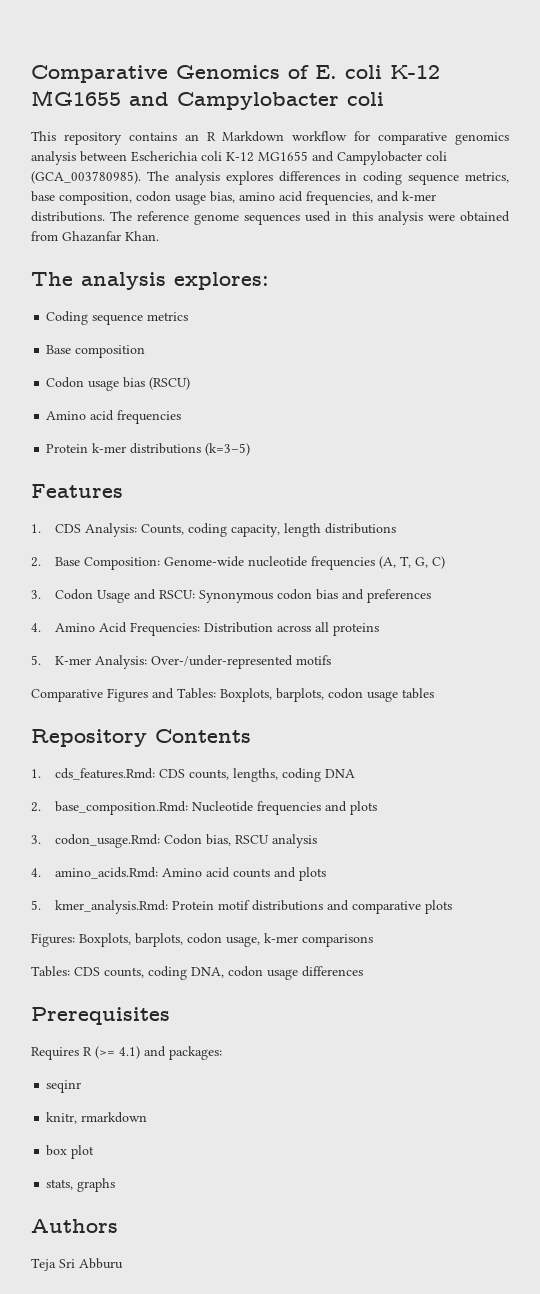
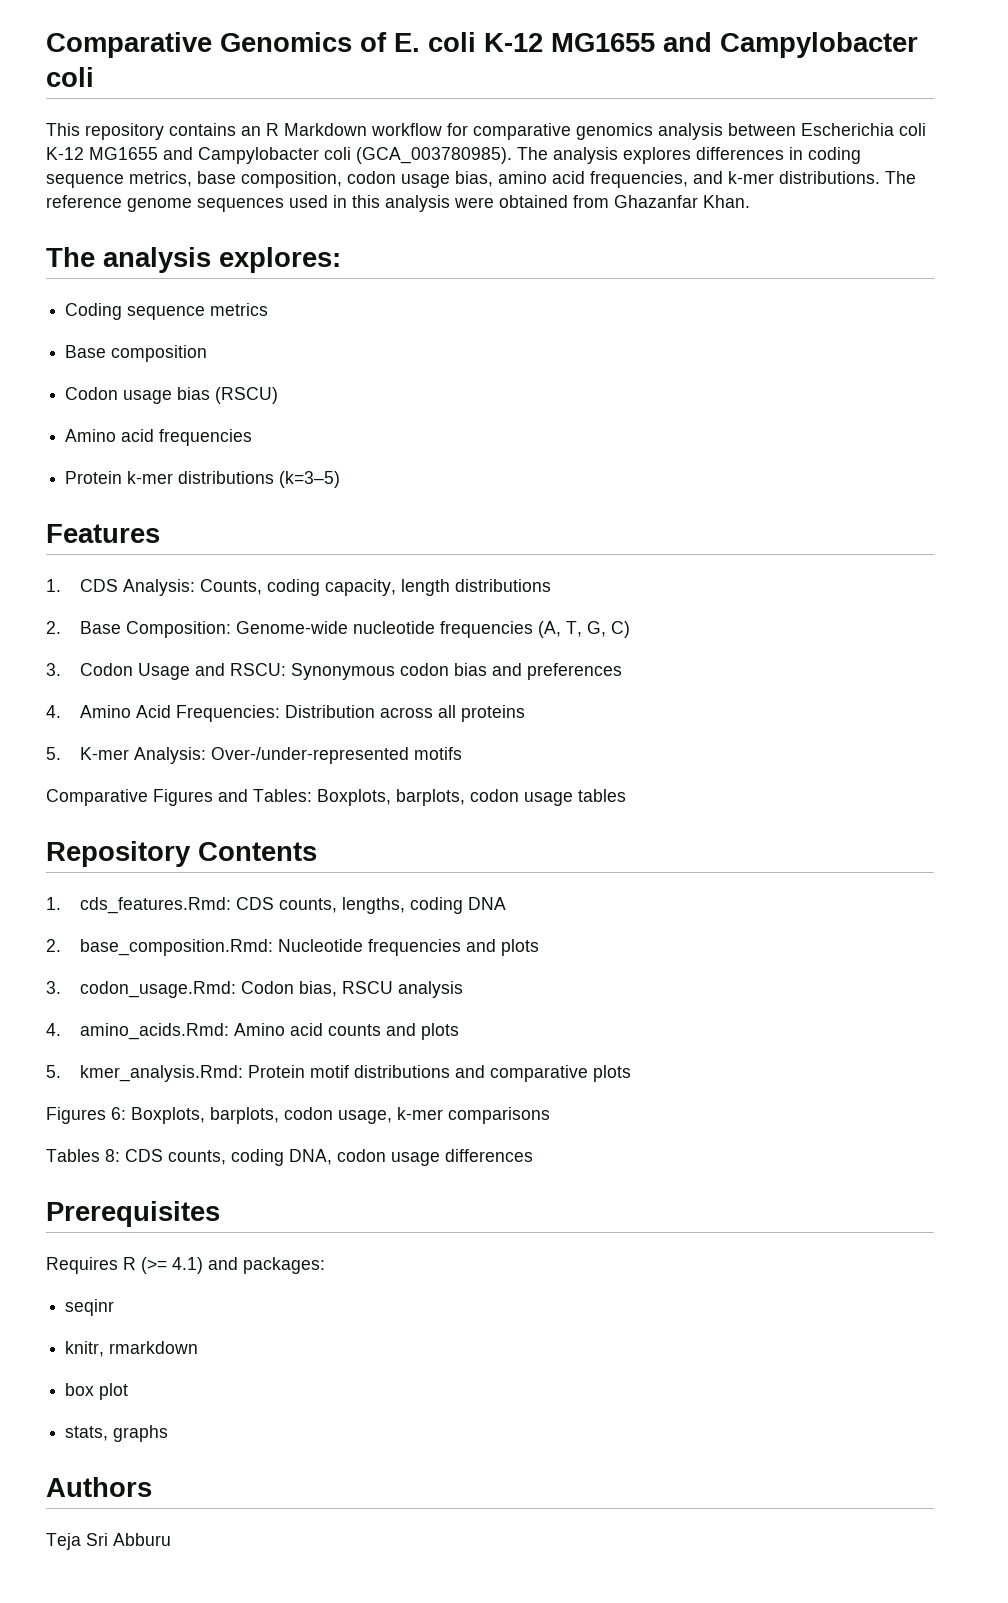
- Figures: Boxplots, barplots, codon usage, k-mer comparisons
+ Figures 6: Boxplots, barplots, codon usage, k-mer comparisons
- Tables: CDS counts, coding DNA, codon usage differences
+ Tables 8: CDS counts, coding DNA, codon usage differences

